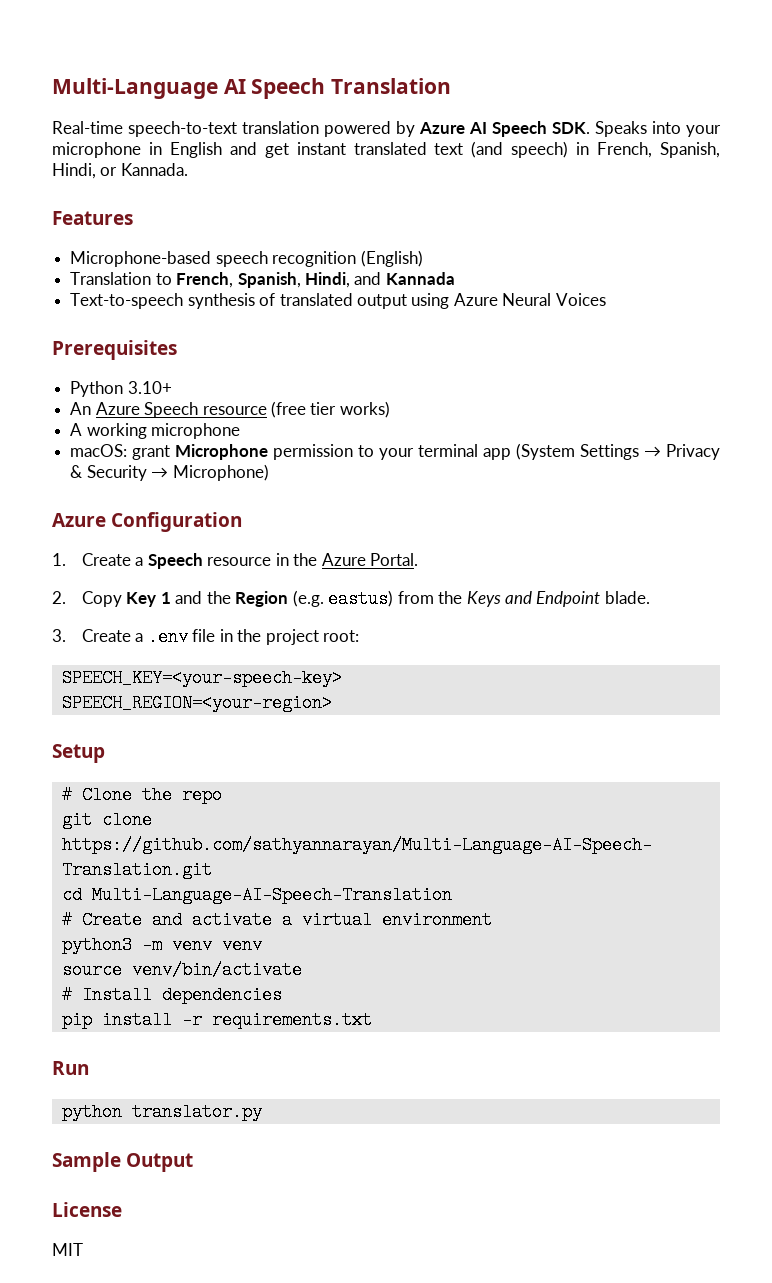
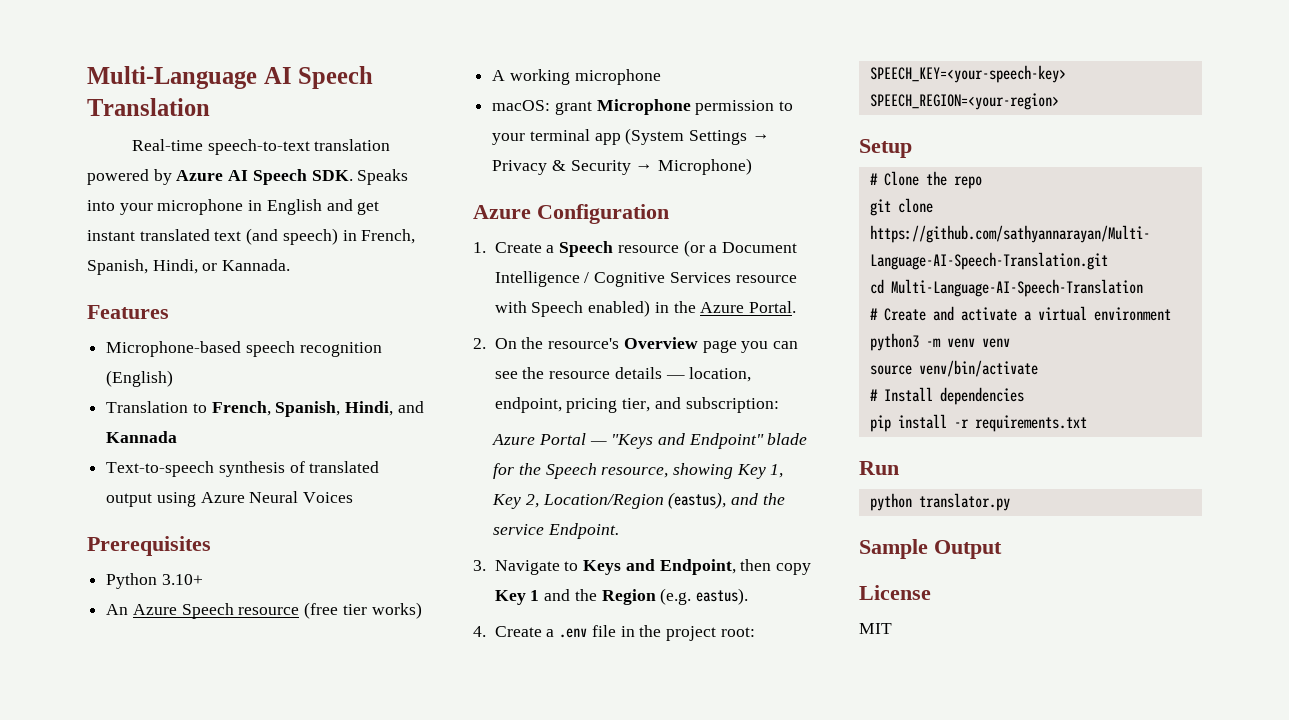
- 1. Create a Speech resource in the Azure Portal.
+ 1. Create a Speech resource (or a Document Intelligence / Cognitive Services resource with Speech enabled) in the Azure Portal.
- 2. Copy Key 1 and the Region (e.g. eastus) from the Keys and Endpoint blade.
- 3. Create a .env file in the project root:
+ 2. On the resource's Overview page you can see the resource details — location, endpoint, pricing tier, and subscription:
+ Azure Portal — "Keys and Endpoint" blade for the Speech resource, showing Key 1, Key 2, Location/Region (eastus), and the service Endpoint.
+ 3. Navigate to Keys and Endpoint, then copy Key 1 and the Region (e.g. eastus).
+ 4. Create a .env file in the project root:

